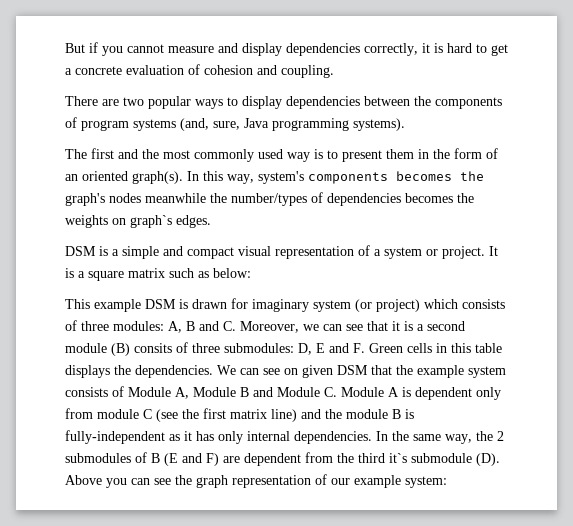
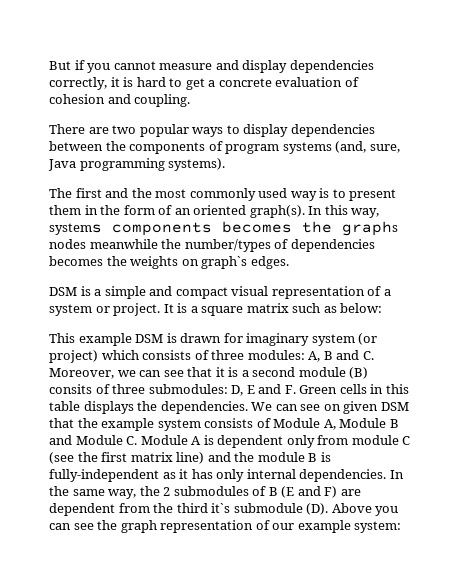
- In this way, system's components becomes the graph's nodes meanwhile the number/types of dependencies becomes the weights on graph`s edges.
+ In this way, systems components becomes the graphs nodes meanwhile the number/types of dependencies becomes the weights on graph`s edges.

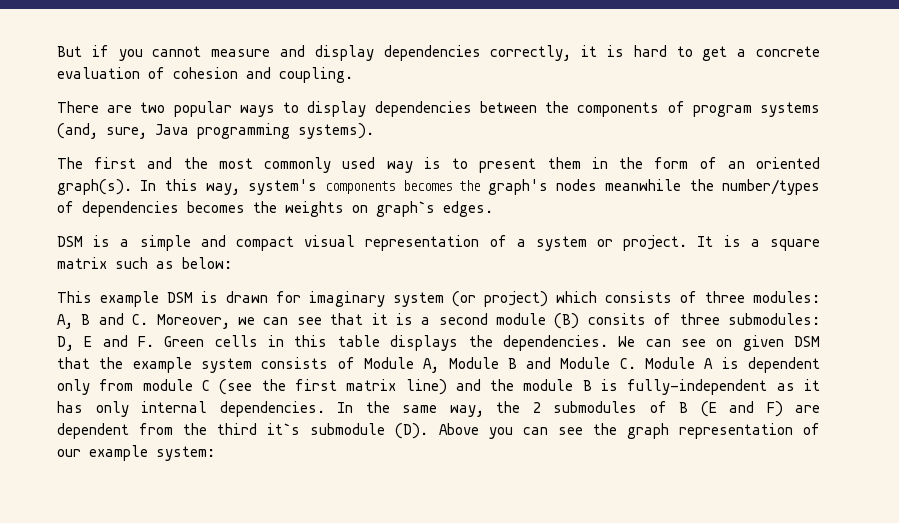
- In this way, systems components becomes the graphs nodes meanwhile the number/types of dependencies becomes the weights on graph`s edges.
+ In this way, system's components becomes the graph's nodes meanwhile the number/types of dependencies becomes the weights on graph`s edges.

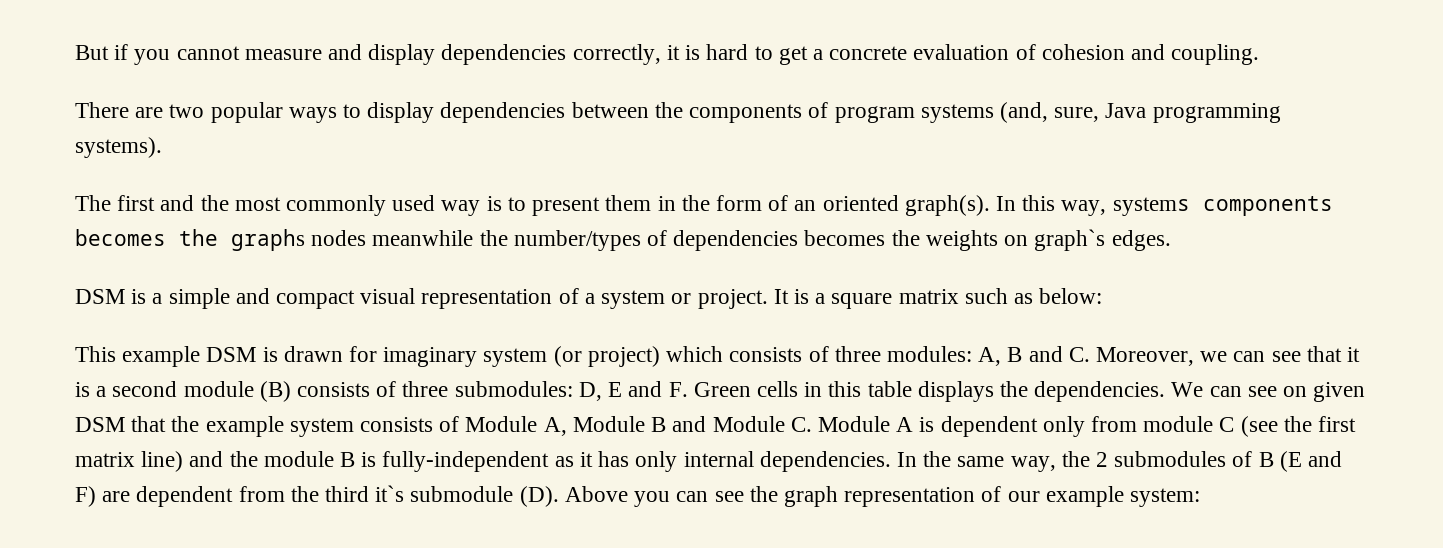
- In this way, system's components becomes the graph's nodes meanwhile the number/types of dependencies becomes the weights on graph`s edges.
+ In this way, systems components becomes the graphs nodes meanwhile the number/types of dependencies becomes the weights on graph`s edges.
- This example DSM is drawn for imaginary system (or project) which consists of three modules: A, B and C. Moreover, we can see that it is a second module (B) consits of three submodules: D, E and F. Green cells in this table displays the dependencies.
+ This example DSM is drawn for imaginary system (or project) which consists of three modules: A, B and C. Moreover, we can see that it is a second module (B) consists of three submodules: D, E and F. Green cells in this table displays the dependencies.

